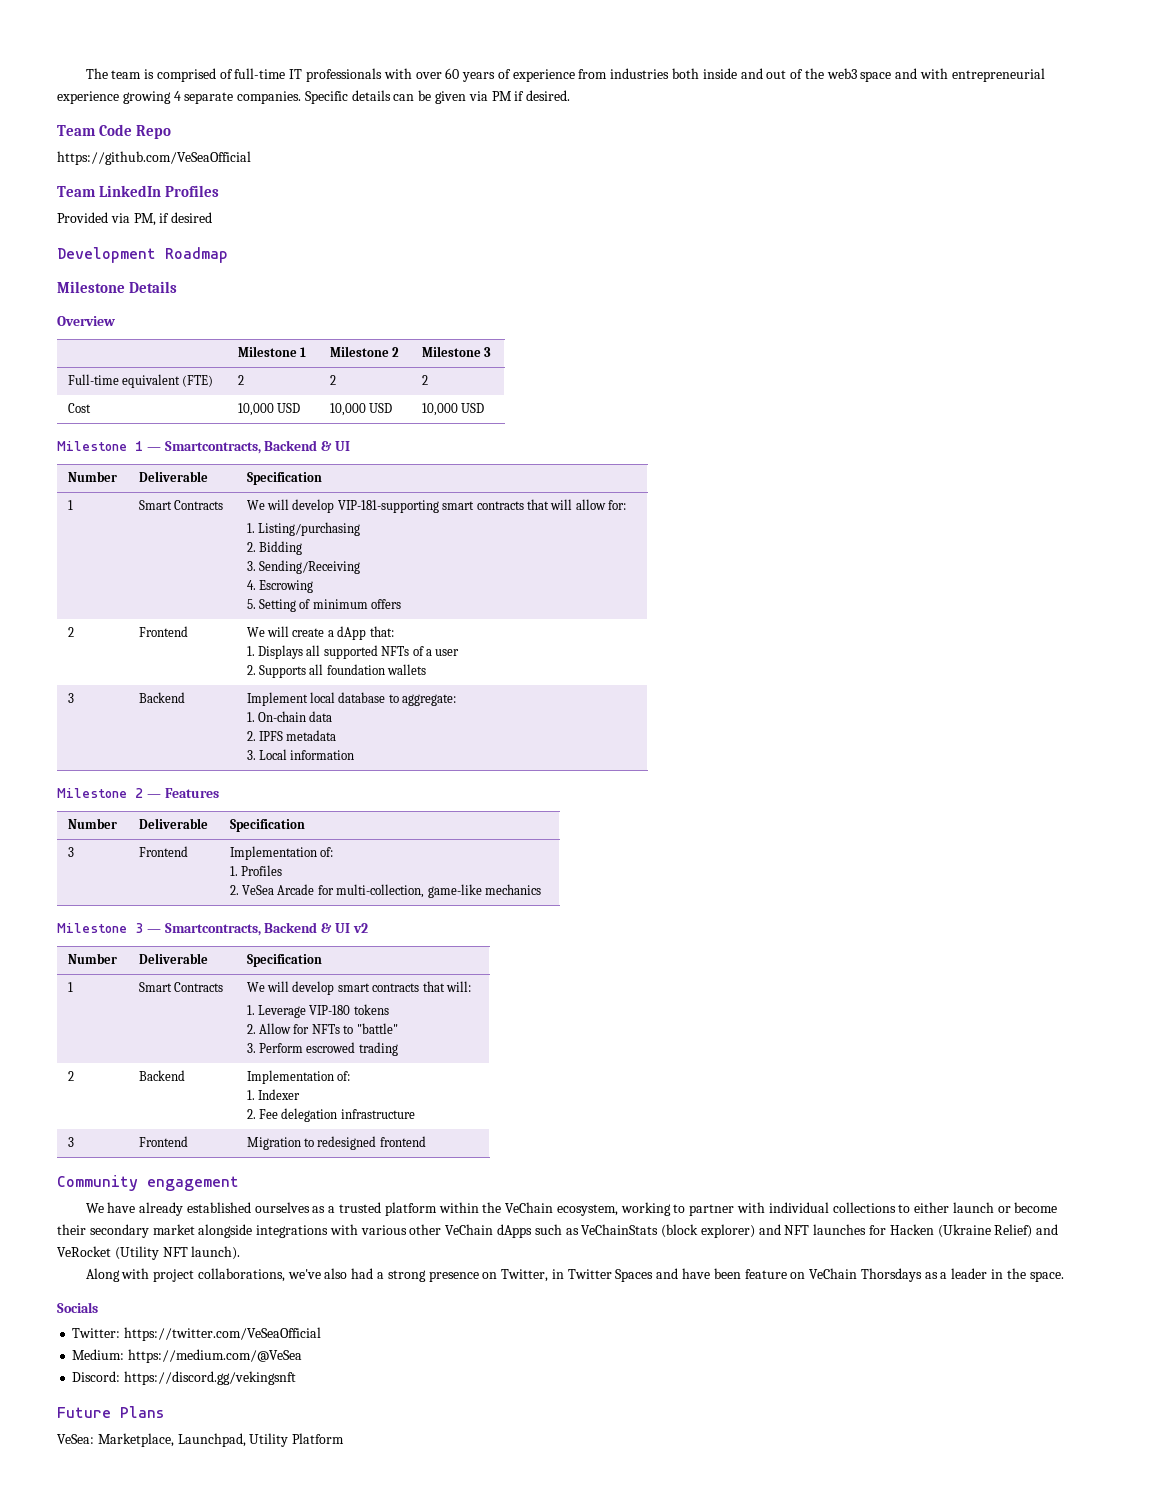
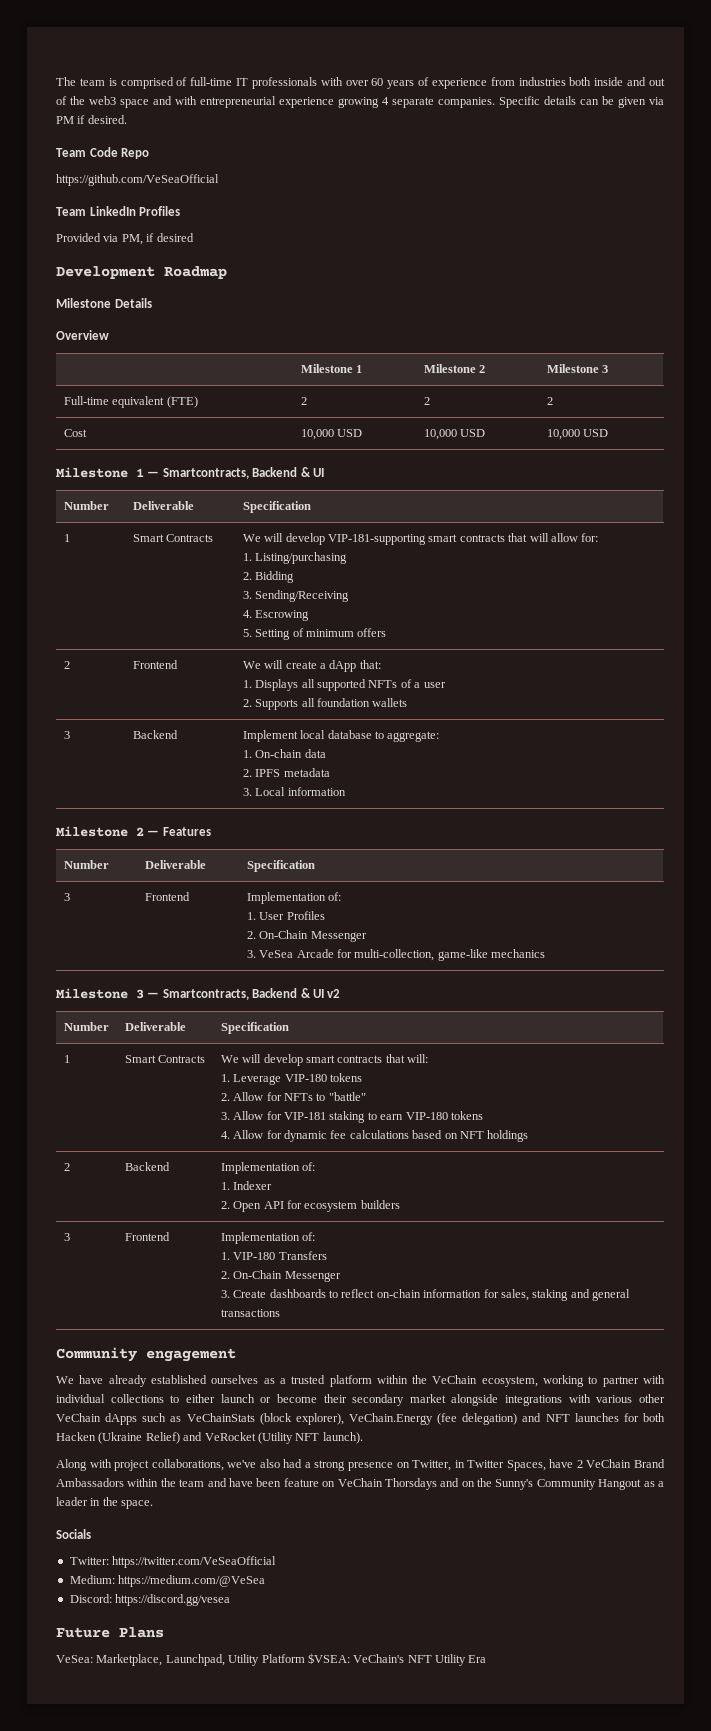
  Milestone 2 — Features
  Number | Deliverable | Specification
  3 | Frontend | Implementation of:
- 1. Profiles
- 2. VeSea Arcade for multi-collection, game-like mechanics
+ 1. User Profiles
+ 2. On-Chain Messenger
+ 3. VeSea Arcade for multi-collection, game-like mechanics
  1 | Smart Contracts | We will develop smart contracts that will:
  1. Leverage VIP-180 tokens
  2. Allow for NFTs to "battle"
- 3. Perform escrowed trading
+ 3. Allow for VIP-181 staking to earn VIP-180 tokens
+ 4. Allow for dynamic fee calculations based on NFT holdings
  2 | Backend | Implementation of:
  1. Indexer
- 2. Fee delegation infrastructure
- 3 | Frontend | Migration to redesigned frontend
+ 2. Open API for ecosystem builders
+ 3 | Frontend | Implementation of:
+ 1. VIP-180 Transfers
+ 2. On-Chain Messenger
+ 3. Create dashboards to reflect on-chain information for sales, staking and general transactions
- We have already established ourselves as a trusted platform within the VeChain ecosystem, working to partner with individual collections to either launch or become their secondary market alongside integrations with various other VeChain dApps such as VeChainStats (block explorer) and NFT launches for Hacken (Ukraine Relief) and VeRocket (Utility NFT launch).
+ We have already established ourselves as a trusted platform within the VeChain ecosystem, working to partner with individual collections to either launch or become their secondary market alongside integrations with various other VeChain dApps such as VeChainStats (block explorer), VeChain.Energy (fee delegation) and NFT launches for both Hacken (Ukraine Relief) and VeRocket (Utility NFT launch).
- Along with project collaborations, we've also had a strong presence on Twitter, in Twitter Spaces and have been feature on VeChain Thorsdays as a leader in the space.
+ Along with project collaborations, we've also had a strong presence on Twitter, in Twitter Spaces, have 2 VeChain Brand Ambassadors within the team and have been feature on VeChain Thorsdays and on the Sunny's Community Hangout as a leader in the space.
- Discord: https://discord.gg/vekingsnft
+ Discord: https://discord.gg/vesea
- VeSea: Marketplace, Launchpad, Utility Platform
+ VeSea: Marketplace, Launchpad, Utility Platform $VSEA: VeChain's NFT Utility Era

